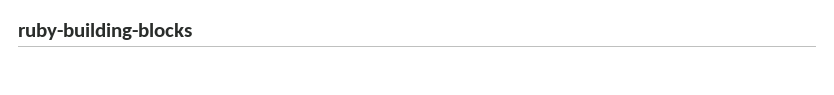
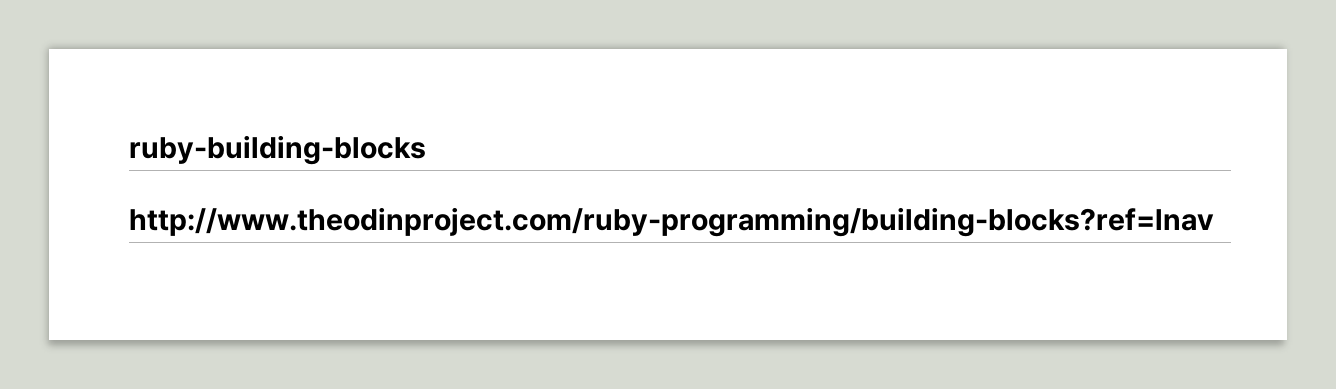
+ http://www.theodinproject.com/ruby-programming/building-blocks?ref=lnav

